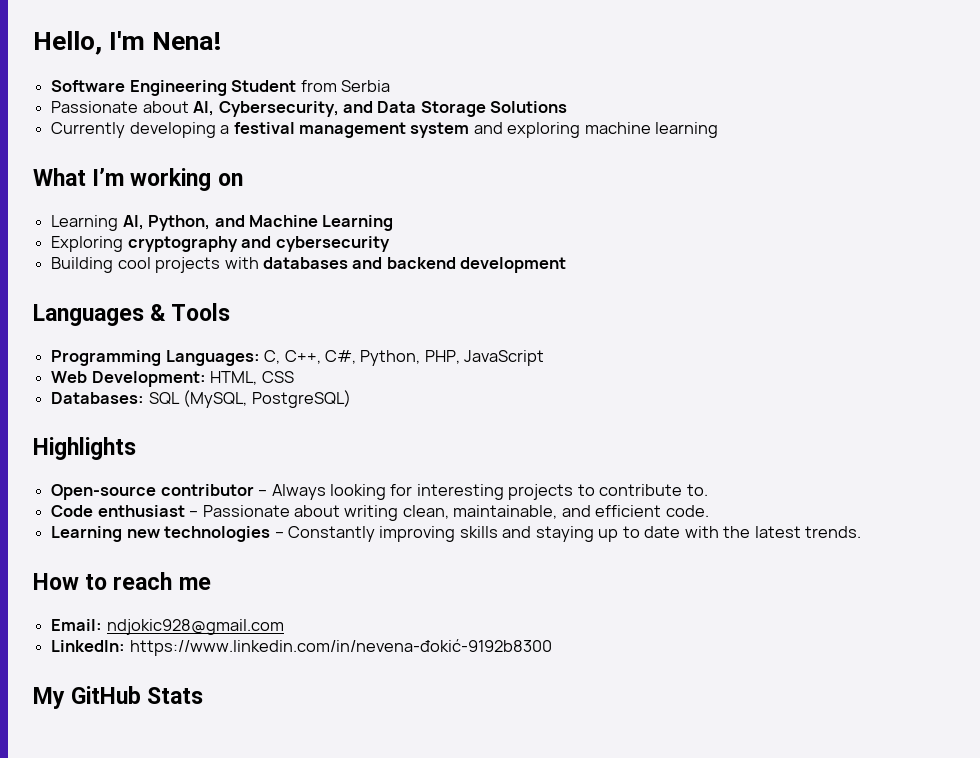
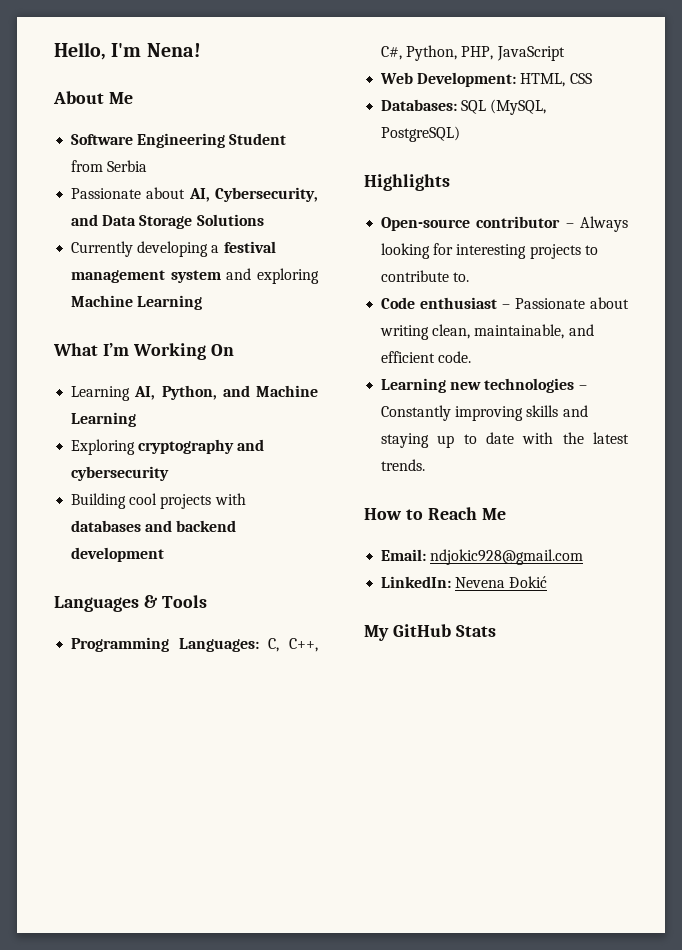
+ About Me
- Currently developing a festival management system and exploring machine learning
+ Currently developing a festival management system and exploring Machine Learning
- What I’m working on
+ What I’m Working On
- How to reach me
+ How to Reach Me
- LinkedIn: https://www.linkedin.com/in/nevena-đokić-9192b8300
+ LinkedIn: Nevena Đokić

